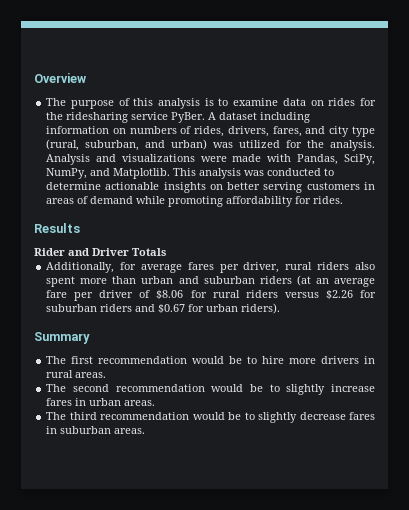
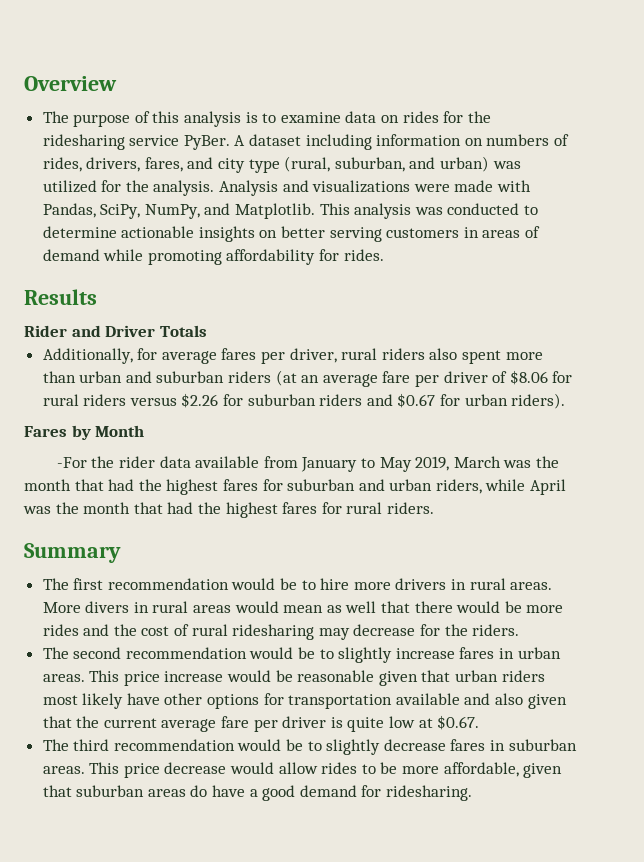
+ Fares by Month
+ -For the rider data available from January to May 2019, March was the month that had the highest fares for suburban and urban riders, while April was the month that had the highest fares for rural riders.
+ More divers in rural areas would mean as well that there would be more rides and the cost of rural ridesharing may decrease for the riders.
+ This price increase would be reasonable given that urban riders most likely have other options for transportation available and also given that the current average fare per driver is quite low at $0.67.
+ This price decrease would allow rides to be more affordable, given that suburban areas do have a good demand for ridesharing.

